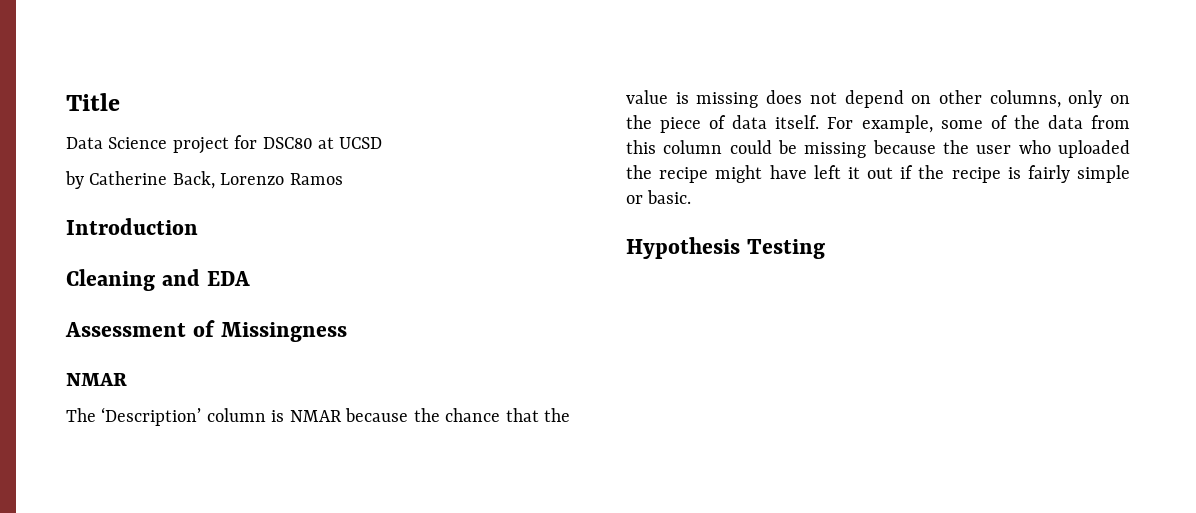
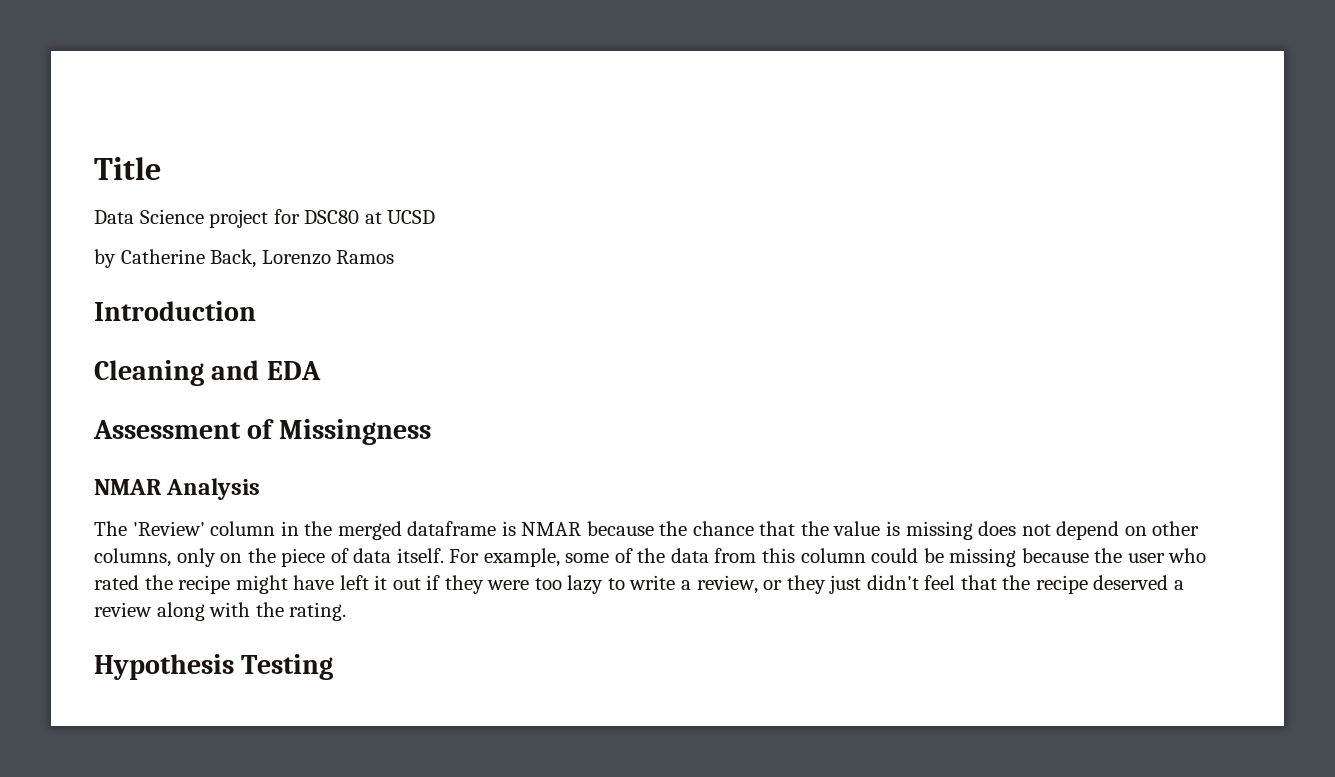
  Assessment of Missingness
- NMAR
+ NMAR Analysis
- The ‘Description’ column is NMAR because the chance that the value is missing does not depend on other columns, only on the piece of data itself.
+ The 'Review' column in the merged dataframe is NMAR because the chance that the value is missing does not depend on other columns, only on the piece of data itself.
- For example, some of the data from this column could be missing because the user who uploaded the recipe might have left it out if the recipe is fairly simple or basic.
+ For example, some of the data from this column could be missing because the user who rated the recipe might have left it out if they were too lazy to write a review, or they just didn't feel that the recipe deserved a review along with the rating.

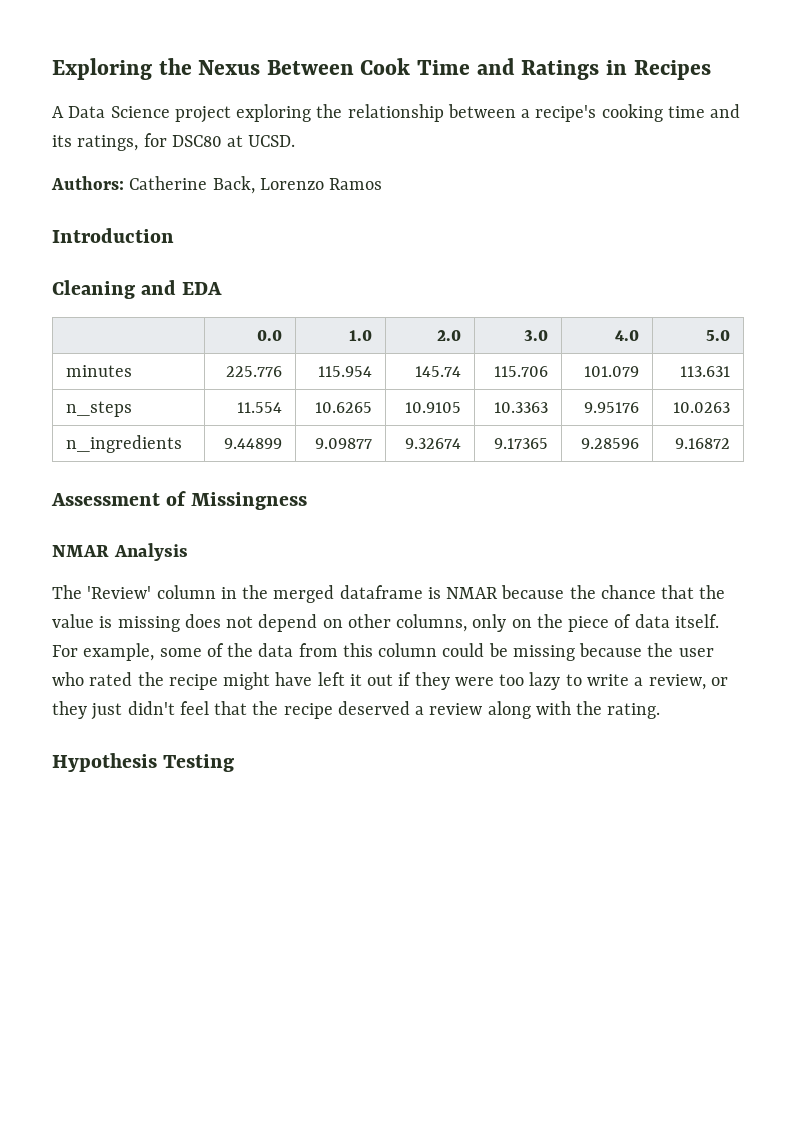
- Title
- Data Science project for DSC80 at UCSD
- by Catherine Back, Lorenzo Ramos
+ Exploring the Nexus Between Cook Time and Ratings in Recipes
+ A Data Science project exploring the relationship between a recipe's cooking time and its ratings, for DSC80 at UCSD.
+ Authors: Catherine Back, Lorenzo Ramos
+ | 0.0 | 1.0 | 2.0 | 3.0 | 4.0 | 5.0
+ minutes | 225.776 | 115.954 | 145.74 | 115.706 | 101.079 | 113.631
+ n_steps | 11.554 | 10.6265 | 10.9105 | 10.3363 | 9.95176 | 10.0263
+ n_ingredients | 9.44899 | 9.09877 | 9.32674 | 9.17365 | 9.28596 | 9.16872

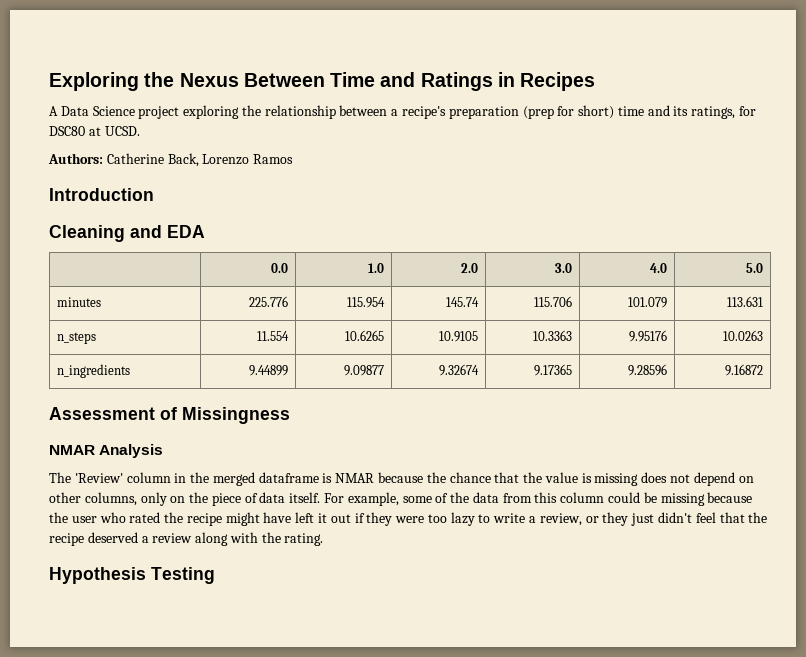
- Exploring the Nexus Between Cook Time and Ratings in Recipes
+ Exploring the Nexus Between Time and Ratings in Recipes
- A Data Science project exploring the relationship between a recipe's cooking time and its ratings, for DSC80 at UCSD.
+ A Data Science project exploring the relationship between a recipe's preparation (prep for short) time and its ratings, for DSC80 at UCSD.

